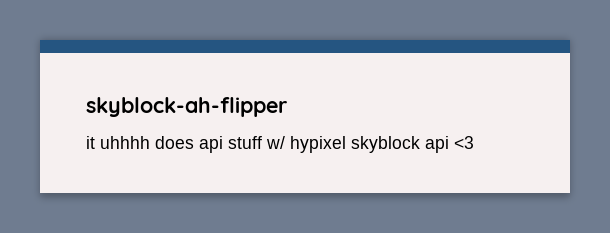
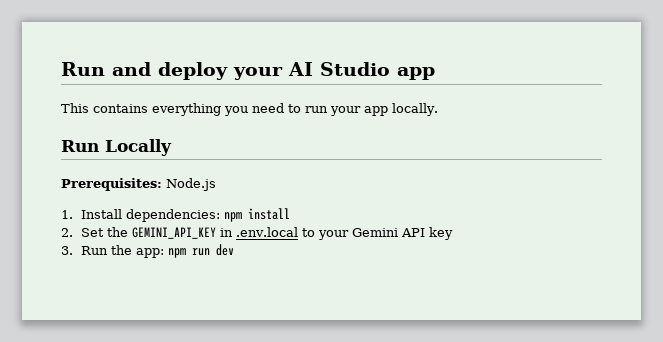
- skyblock-ah-flipper
- it uhhhh does api stuff w/ hypixel skyblock api <3
+ Run and deploy your AI Studio app
+ This contains everything you need to run your app locally.
+ Run Locally
+ Prerequisites: Node.js
+ 1. Install dependencies: npm install
+ 2. Set the GEMINI_API_KEY in .env.local to your Gemini API key
+ 3. Run the app: npm run dev

